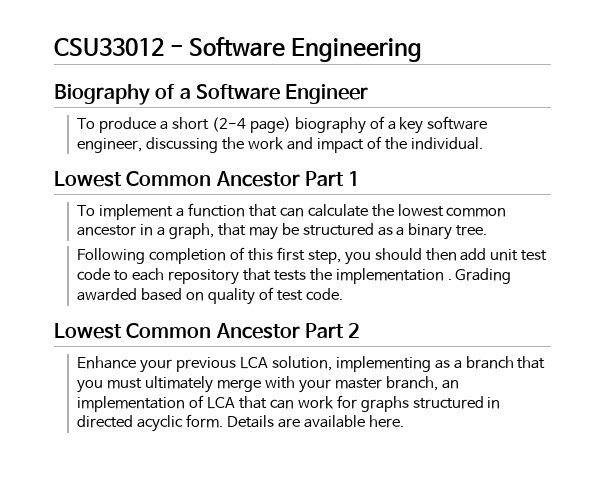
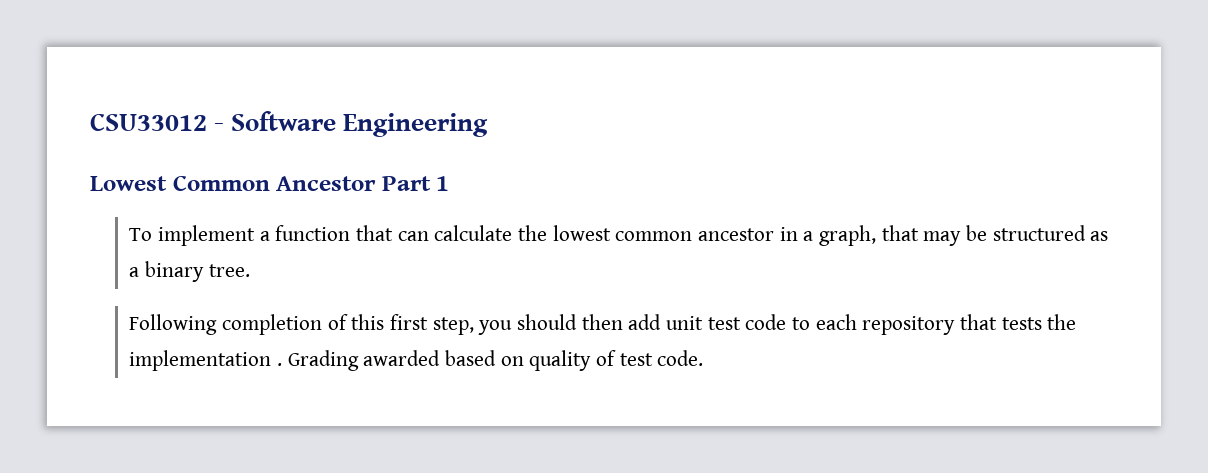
- Biography of a Software Engineer
- To produce a short (2-4 page) biography of a key software engineer, discussing the work and impact of the individual.
- Lowest Common Ancestor Part 2
- Enhance your previous LCA solution, implementing as a branch that you must ultimately merge with your master branch, an implementation of LCA that can work for graphs structured in directed acyclic form. Details are available here.

